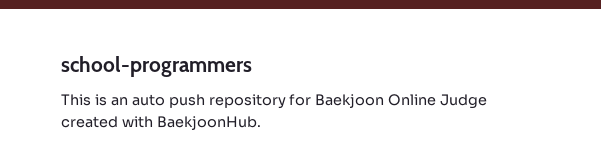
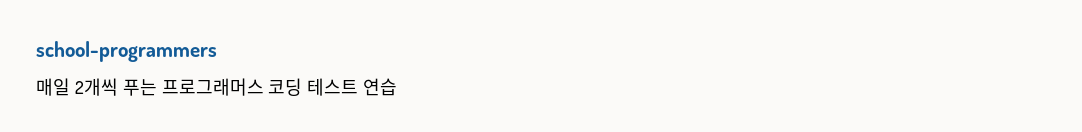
- This is an auto push repository for Baekjoon Online Judge created with BaekjoonHub.
+ 매일 2개씩 푸는 프로그래머스 코딩 테스트 연습

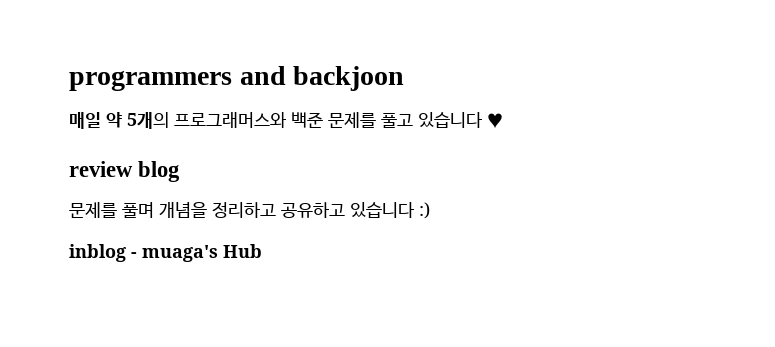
- school-programmers
- 매일 2개씩 푸는 프로그래머스 코딩 테스트 연습
+ programmers and backjoon
+ 매일 약 5개의 프로그래머스와 백준 문제를 풀고 있습니다 ♥
+ review blog
+ 문제를 풀며 개념을 정리하고 공유하고 있습니다 :)
+ inblog - muaga's Hub

